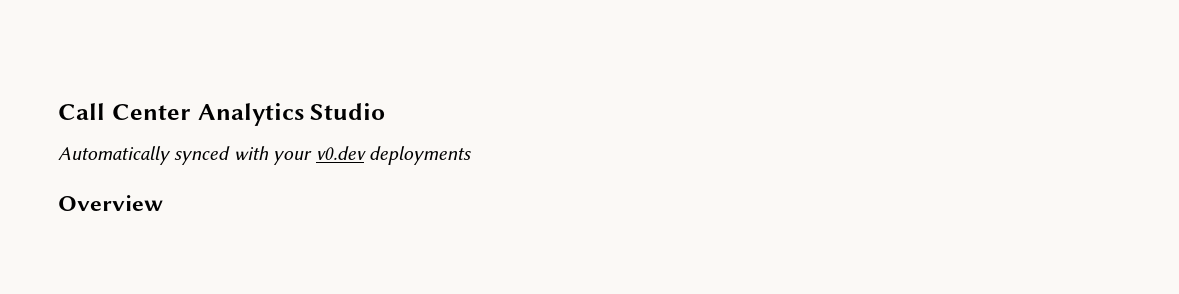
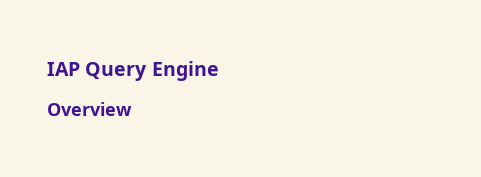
- Call Center Analytics Studio
- Automatically synced with your v0.dev deployments
+ IAP Query Engine

